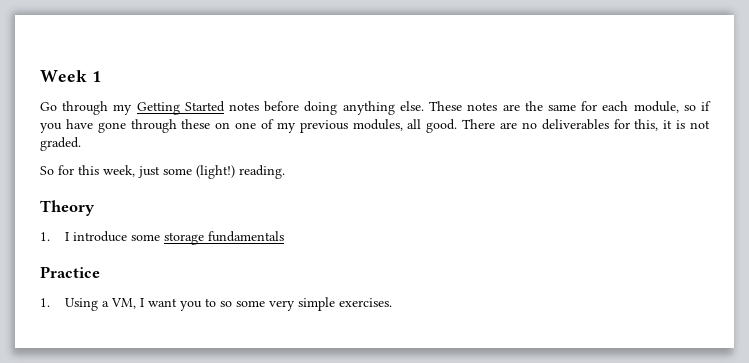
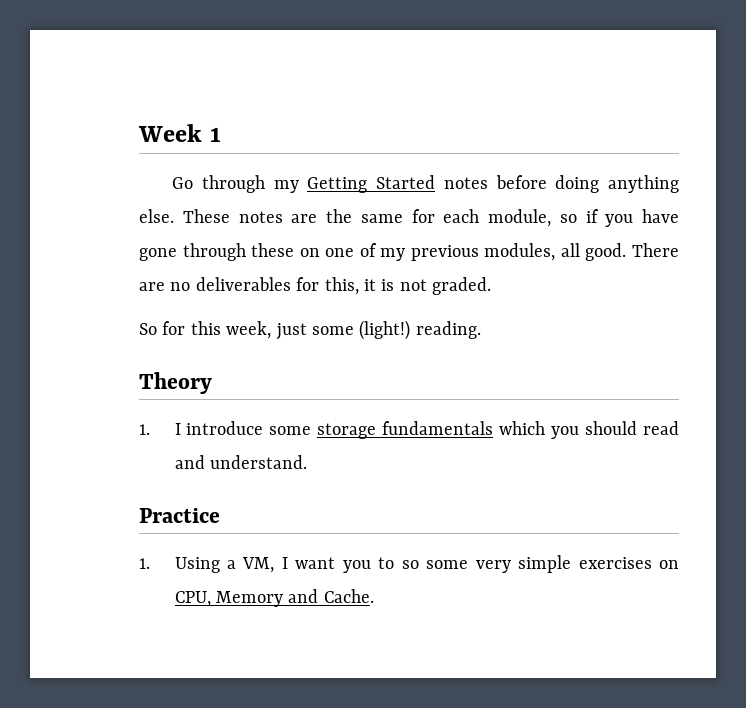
- 1. I introduce some storage fundamentals
+ 1. I introduce some storage fundamentals which you should read and understand.
- 1. Using a VM, I want you to so some very simple exercises.
+ 1. Using a VM, I want you to so some very simple exercises on CPU, Memory and Cache.

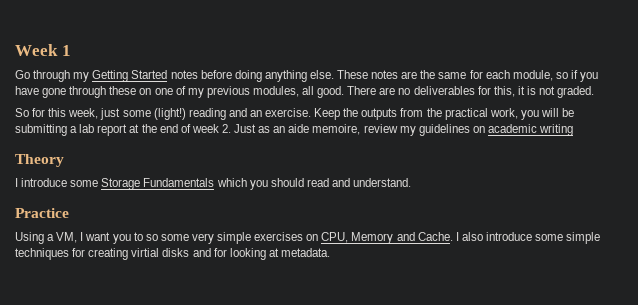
- So for this week, just some (light!) reading.
+ So for this week, just some (light!) reading and an exercise. Keep the outputs from the practical work, you will be submitting a lab report at the end of week 2. Just as an aide memoire, review my guidelines on academic writing
- 1. I introduce some storage fundamentals which you should read and understand.
+ I introduce some Storage Fundamentals which you should read and understand.
- 1. Using a VM, I want you to so some very simple exercises on CPU, Memory and Cache.
+ Using a VM, I want you to so some very simple exercises on CPU, Memory and Cache.
+ I also introduce some simple techniques for creating virtial disks and for looking at metadata.

